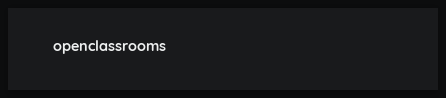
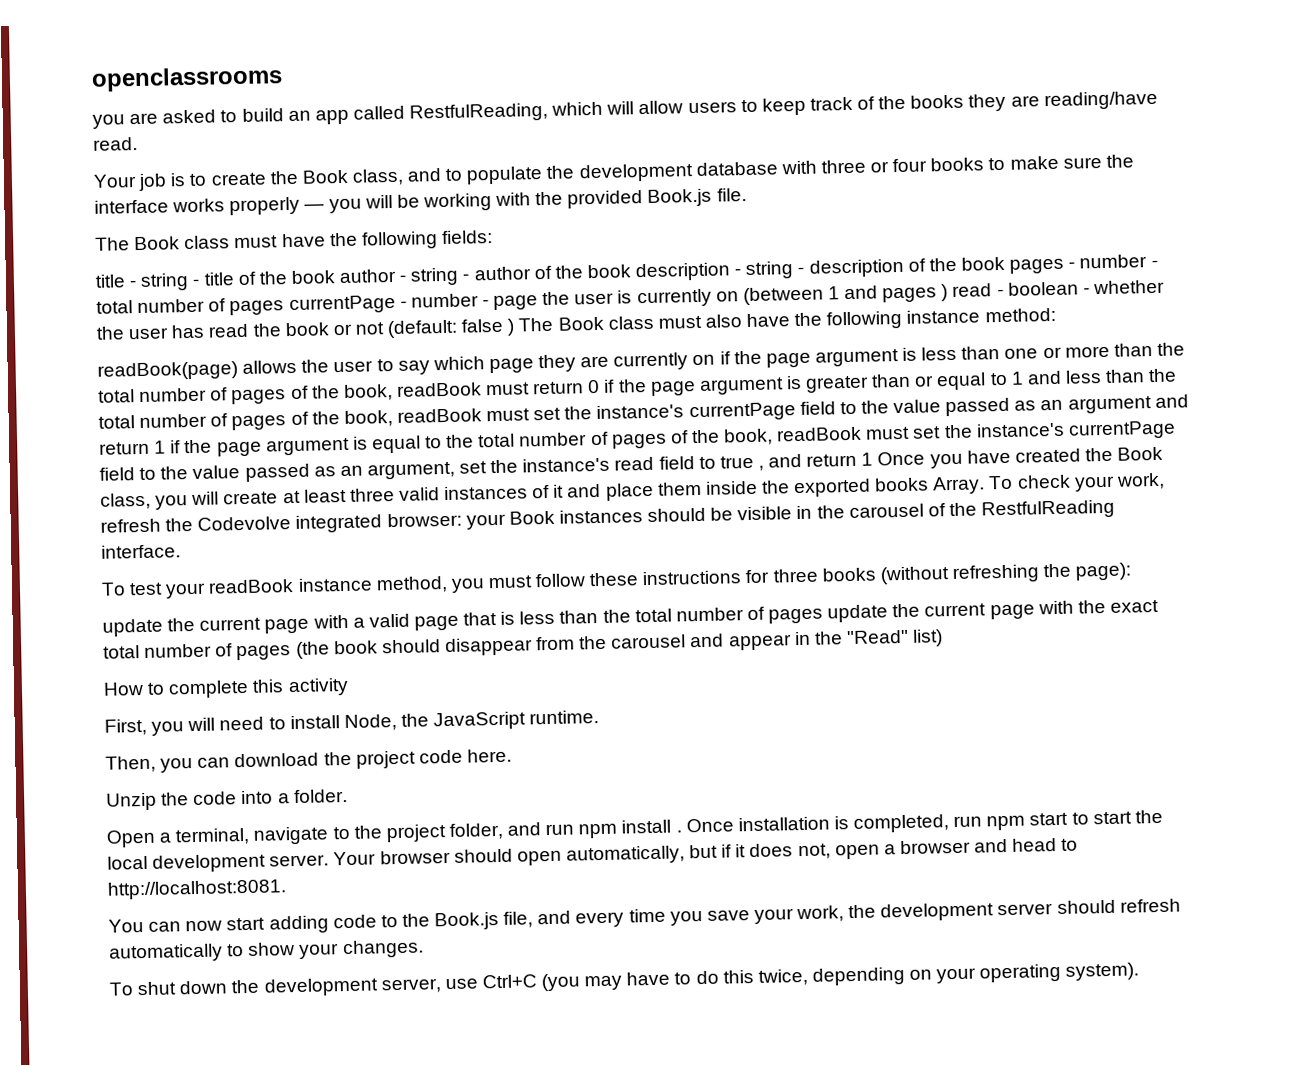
+ you are asked to build an app called RestfulReading, which will allow users to keep track of the books they are reading/have read.
+ Your job is to create the Book class, and to populate the development database with three or four books to make sure the interface works properly — you will be working with the provided Book.js file.
+ The Book class must have the following fields:
+ title - string - title of the book author - string - author of the book description - string - description of the book pages - number - total number of pages currentPage - number - page the user is currently on (between 1 and pages ) read - boolean - whether the user has read the book or not (default: false ) The Book class must also have the following instance method:
+ readBook(page) allows the user to say which page they are currently on if the page argument is less than one or more than the total number of pages of the book, readBook must return 0 if the page argument is greater than or equal to 1 and less than the total number of pages of the book, readBook must set the instance's currentPage field to the value passed as an argument and return 1 if the page argument is equal to the total number of pages of the book, readBook must set the instance's currentPage field to the value passed as an argument, set the instance's read field to true , and return 1 Once you have created the Book class, you will create at least three valid instances of it and place them inside the exported books Array. To check your work, refresh the Codevolve integrated browser: your Book instances should be visible in the carousel of the RestfulReading interface.
+ To test your readBook instance method, you must follow these instructions for three books (without refreshing the page):
+ update the current page with a valid page that is less than the total number of pages update the current page with the exact total number of pages (the book should disappear from the carousel and appear in the "Read" list)
+ How to complete this activity
+ First, you will need to install Node, the JavaScript runtime.
+ Then, you can download the project code here.
+ Unzip the code into a folder.
+ Open a terminal, navigate to the project folder, and run npm install . Once installation is completed, run npm start to start the local development server. Your browser should open automatically, but if it does not, open a browser and head to http://localhost:8081.
+ You can now start adding code to the Book.js file, and every time you save your work, the development server should refresh automatically to show your changes.
+ To shut down the development server, use Ctrl+C (you may have to do this twice, depending on your operating system).

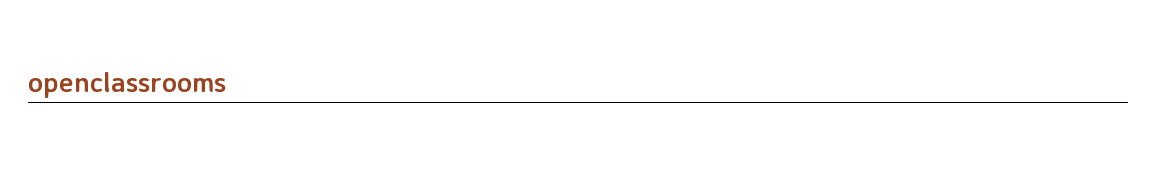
- you are asked to build an app called RestfulReading, which will allow users to keep track of the books they are reading/have read.
- Your job is to create the Book class, and to populate the development database with three or four books to make sure the interface works properly — you will be working with the provided Book.js file.
- The Book class must have the following fields:
- title - string - title of the book author - string - author of the book description - string - description of the book pages - number - total number of pages currentPage - number - page the user is currently on (between 1 and pages ) read - boolean - whether the user has read the book or not (default: false ) The Book class must also have the following instance method:
- readBook(page) allows the user to say which page they are currently on if the page argument is less than one or more than the total number of pages of the book, readBook must return 0 if the page argument is greater than or equal to 1 and less than the total number of pages of the book, readBook must set the instance's currentPage field to the value passed as an argument and return 1 if the page argument is equal to the total number of pages of the book, readBook must set the instance's currentPage field to the value passed as an argument, set the instance's read field to true , and return 1 Once you have created the Book class, you will create at least three valid instances of it and place them inside the exported books Array. To check your work, refresh the Codevolve integrated browser: your Book instances should be visible in the carousel of the RestfulReading interface.
- To test your readBook instance method, you must follow these instructions for three books (without refreshing the page):
- update the current page with a valid page that is less than the total number of pages update the current page with the exact total number of pages (the book should disappear from the carousel and appear in the "Read" list)
- How to complete this activity
- First, you will need to install Node, the JavaScript runtime.
- Then, you can download the project code here.
- Unzip the code into a folder.
- Open a terminal, navigate to the project folder, and run npm install . Once installation is completed, run npm start to start the local development server. Your browser should open automatically, but if it does not, open a browser and head to http://localhost:8081.
- You can now start adding code to the Book.js file, and every time you save your work, the development server should refresh automatically to show your changes.
- To shut down the development server, use Ctrl+C (you may have to do this twice, depending on your operating system).

